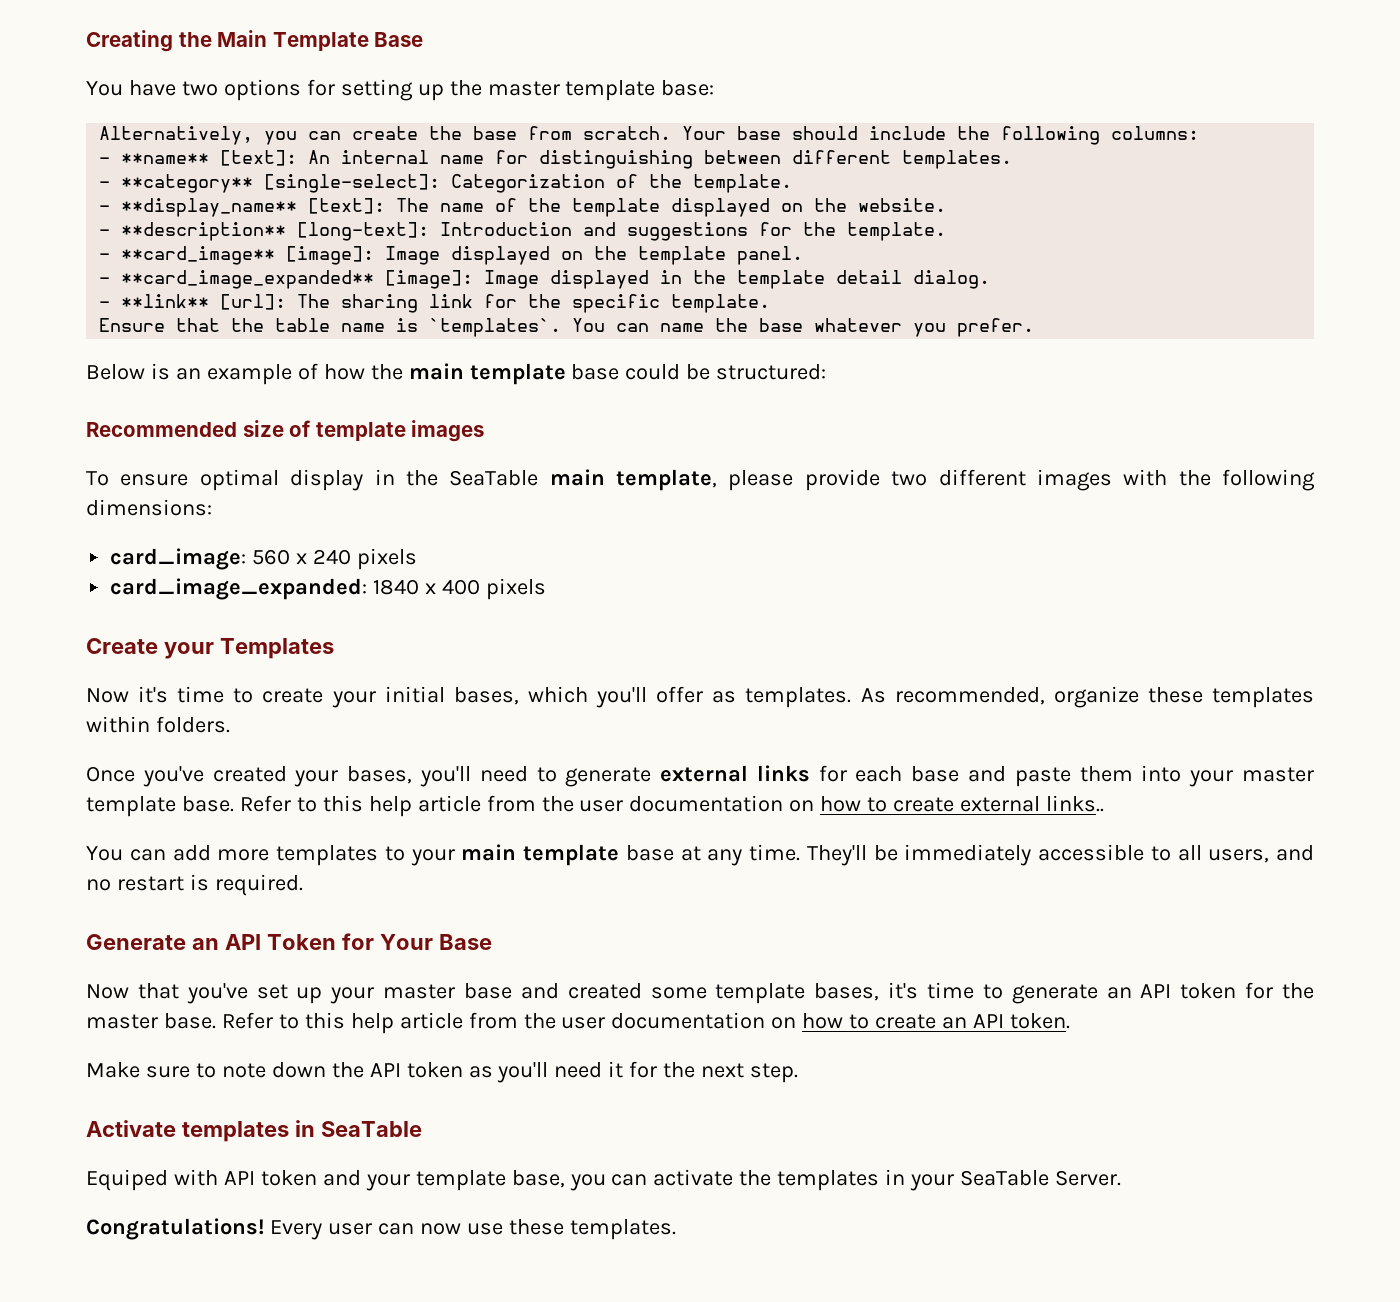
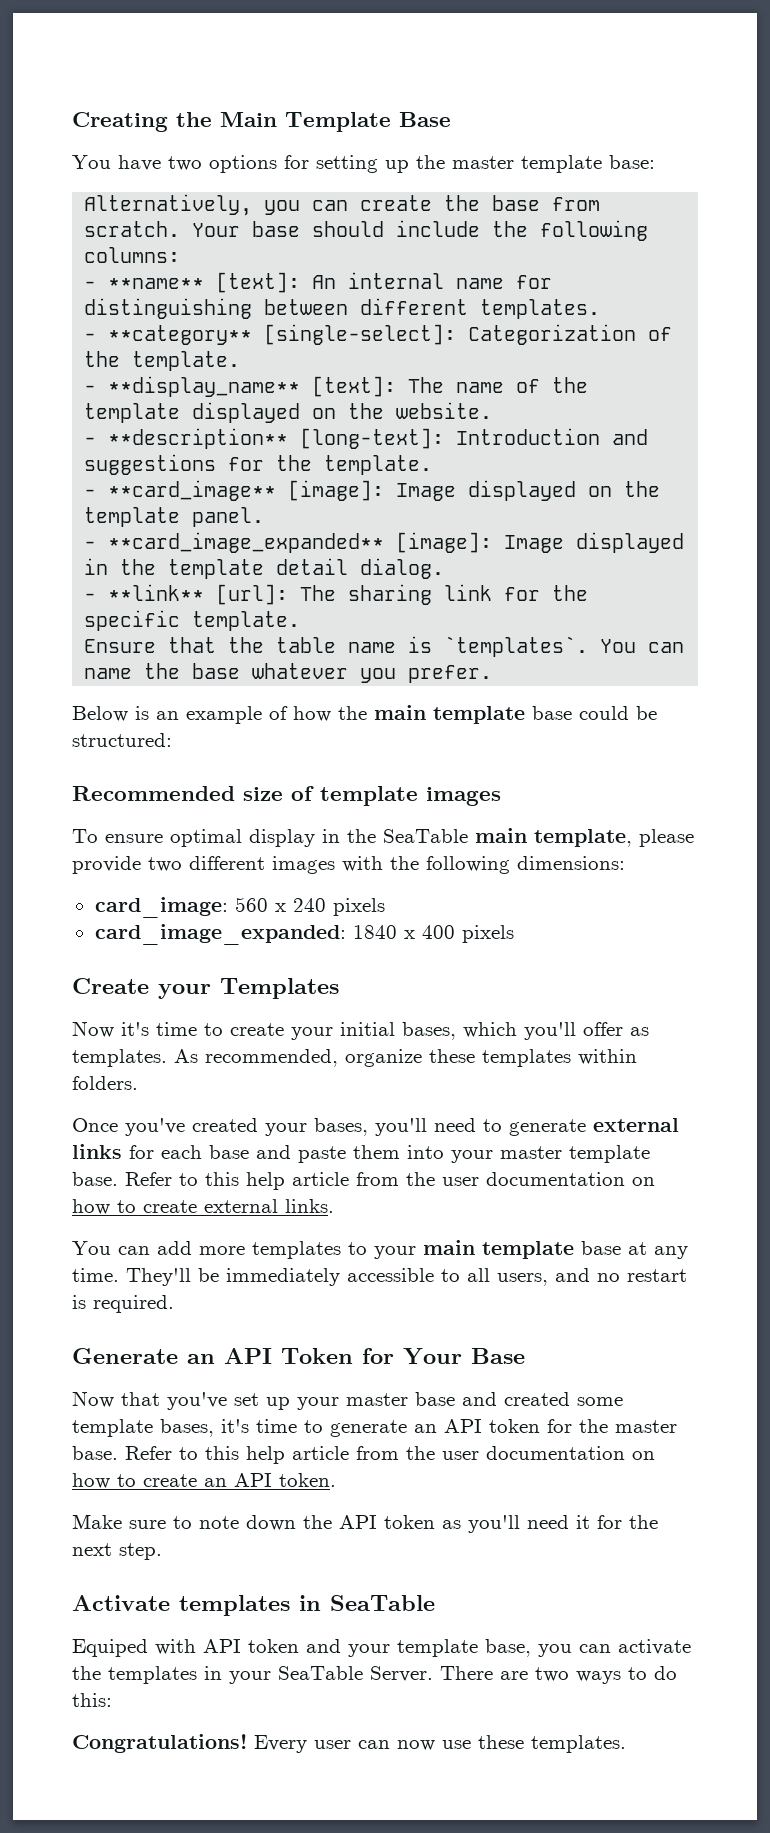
- Refer to this help article from the user documentation on how to create external links..
+ Refer to this help article from the user documentation on how to create external links.
+ There are two ways to do this:

